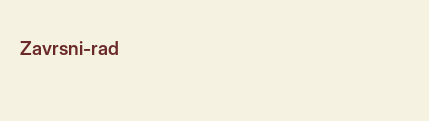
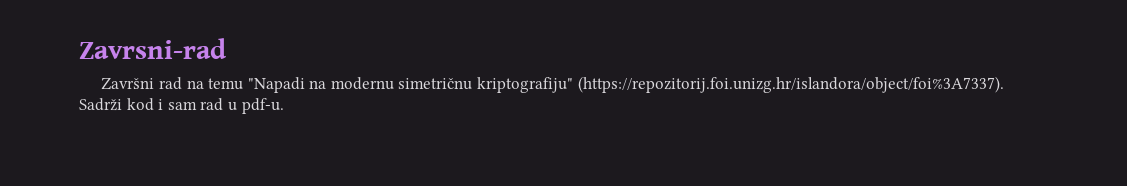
+ Završni rad na temu "Napadi na modernu simetričnu kriptografiju" (https://repozitorij.foi.unizg.hr/islandora/object/foi%3A7337). Sadrži kod i sam rad u pdf-u.

